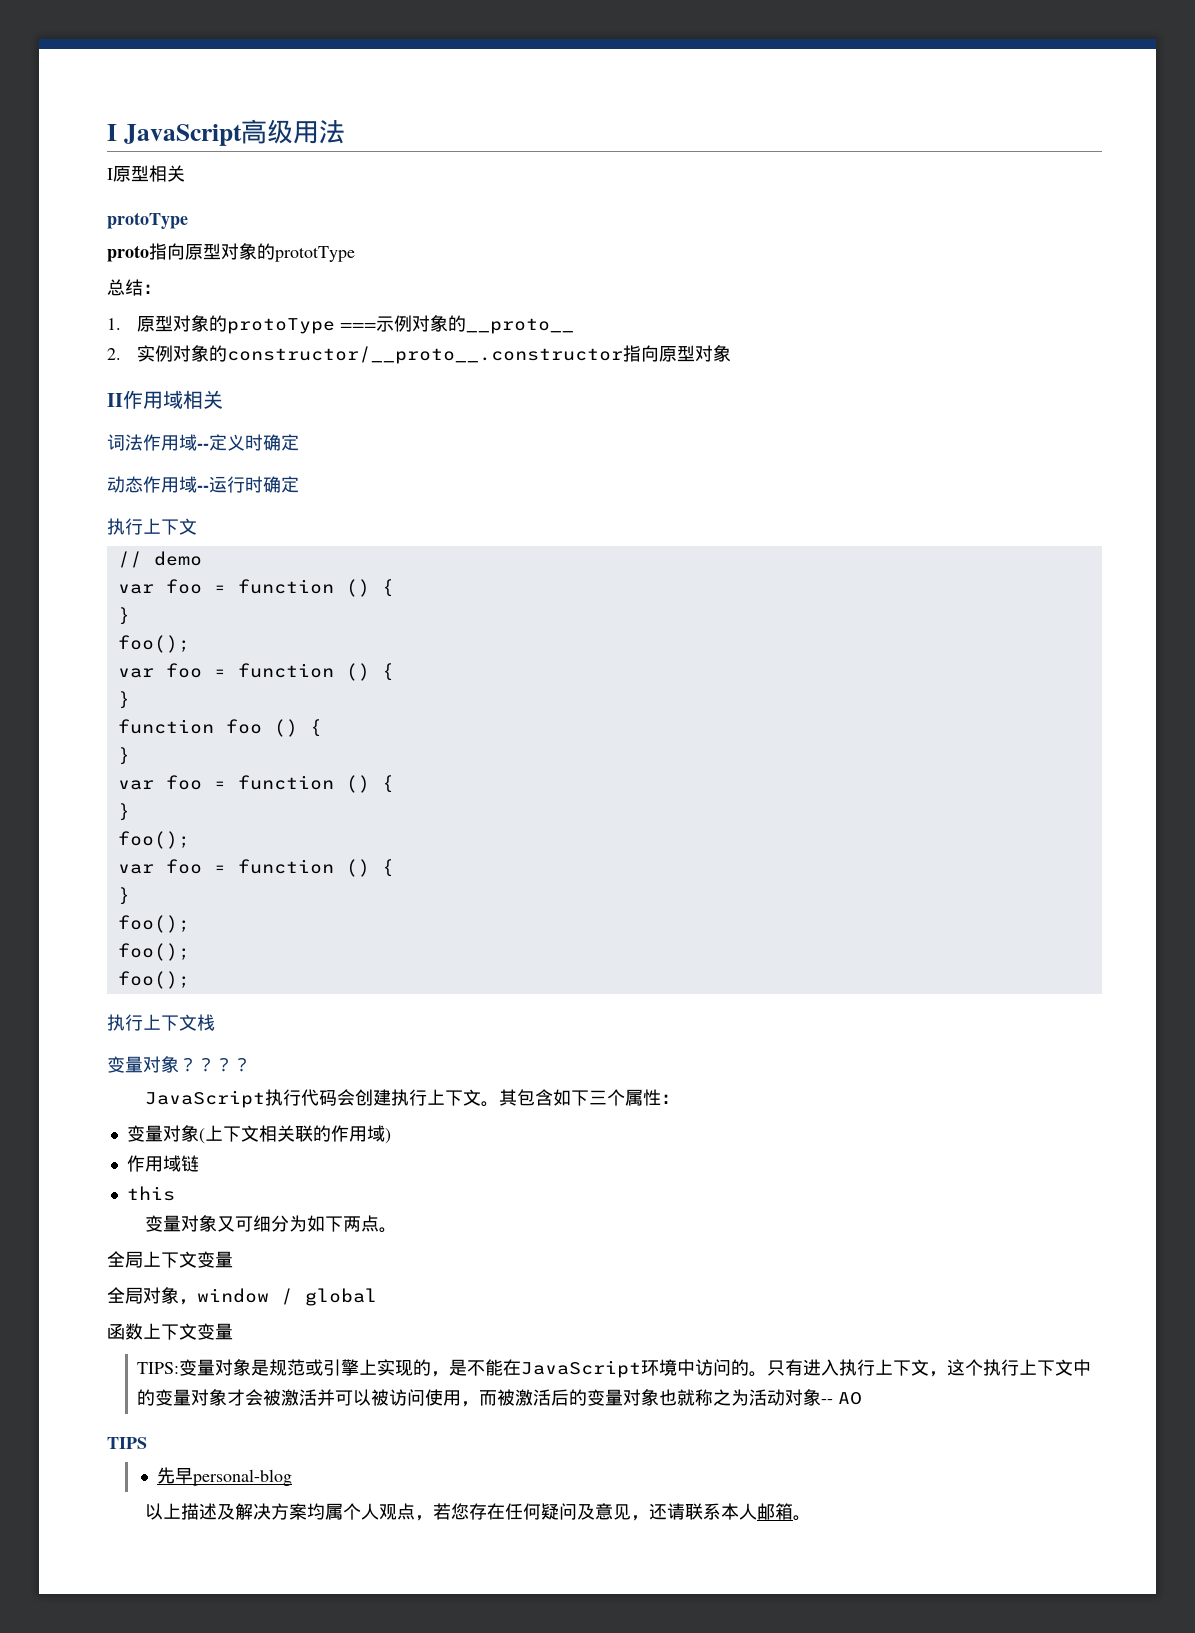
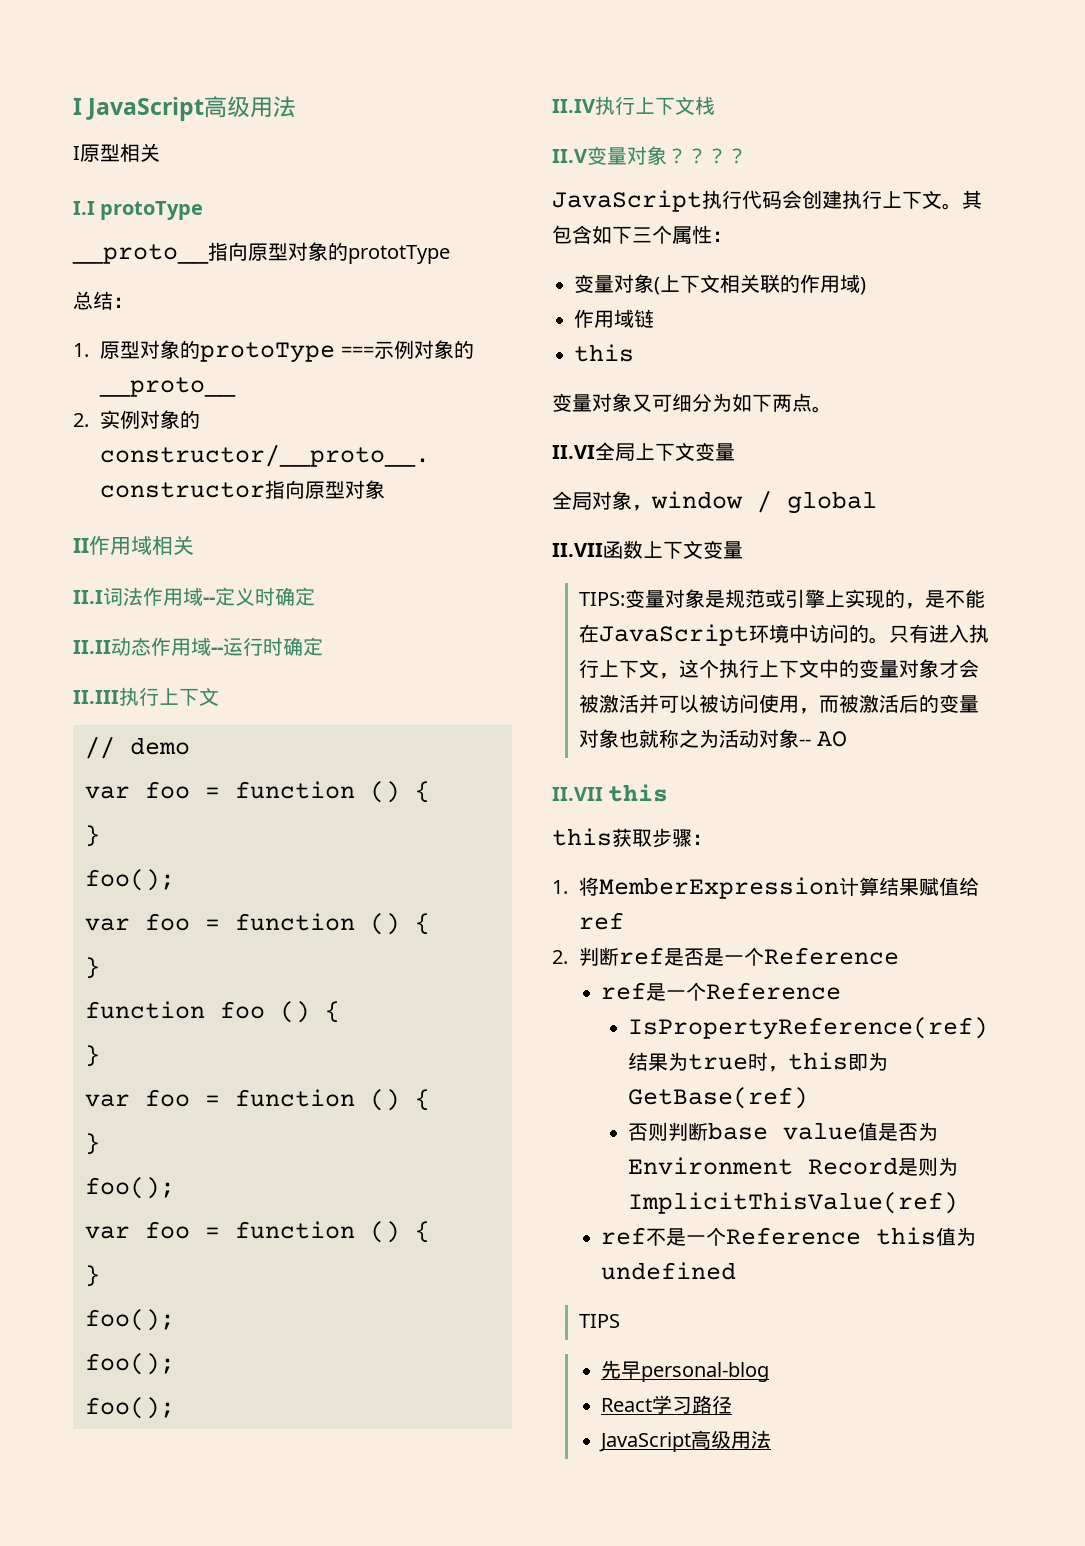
  I原型相关
- protoType
+ I.I protoType
- proto指向原型对象的prototType
+ __proto__指向原型对象的prototType
- 词法作用域--定义时确定
+ II.I词法作用域--定义时确定
- 动态作用域--运行时确定
- 执行上下文
+ II.II动态作用域--运行时确定
+ II.III执行上下文
- 执行上下文栈
+ II.IV执行上下文栈
- 变量对象？
+ II.V变量对象？
- 全局上下文变量
+ II.VI全局上下文变量
- 函数上下文变量
+ II.VII函数上下文变量
+ II.VII this
+ this获取步骤：
+ 1.将MemberExpression计算结果赋值给ref
+ 2.判断ref是否是一个Reference
+ ref是一个Reference
+ IsPropertyReference(ref)结果为true时，this即为GetBase(ref)
+ 否则判断base value值是否为Environment Record是则为ImplicitThisValue(ref)
+ ref不是一个Reference this值为undefined
  TIPS
  先早personal-blog
- 以上描述及解决方案均属个人观点，若您存在任何疑问及意见，还请联系本人邮箱。
+ React学习路径
+ JavaScript高级用法

